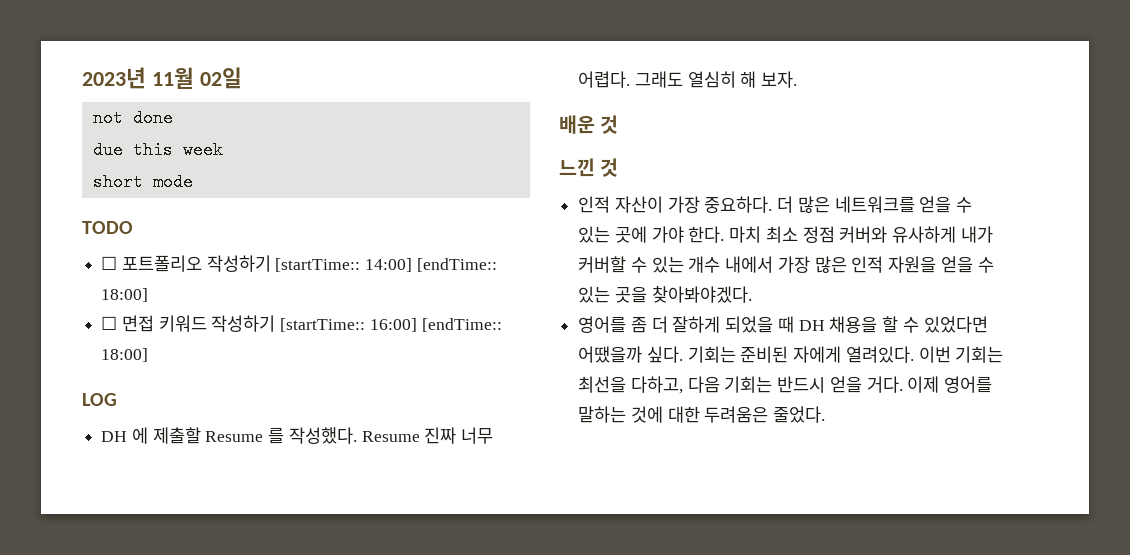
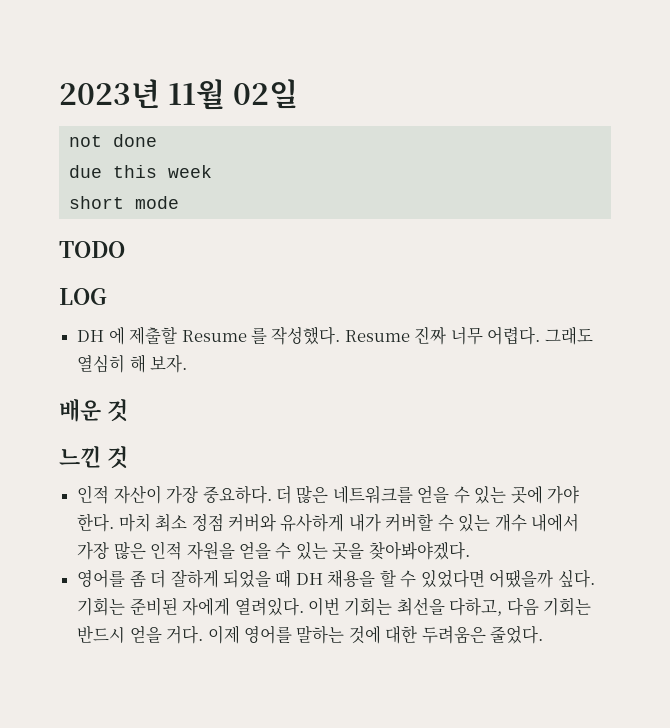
- ☐ 포트폴리오 작성하기 [startTime:: 14:00] [endTime:: 18:00]
- ☐ 면접 키워드 작성하기 [startTime:: 16:00] [endTime:: 18:00]

